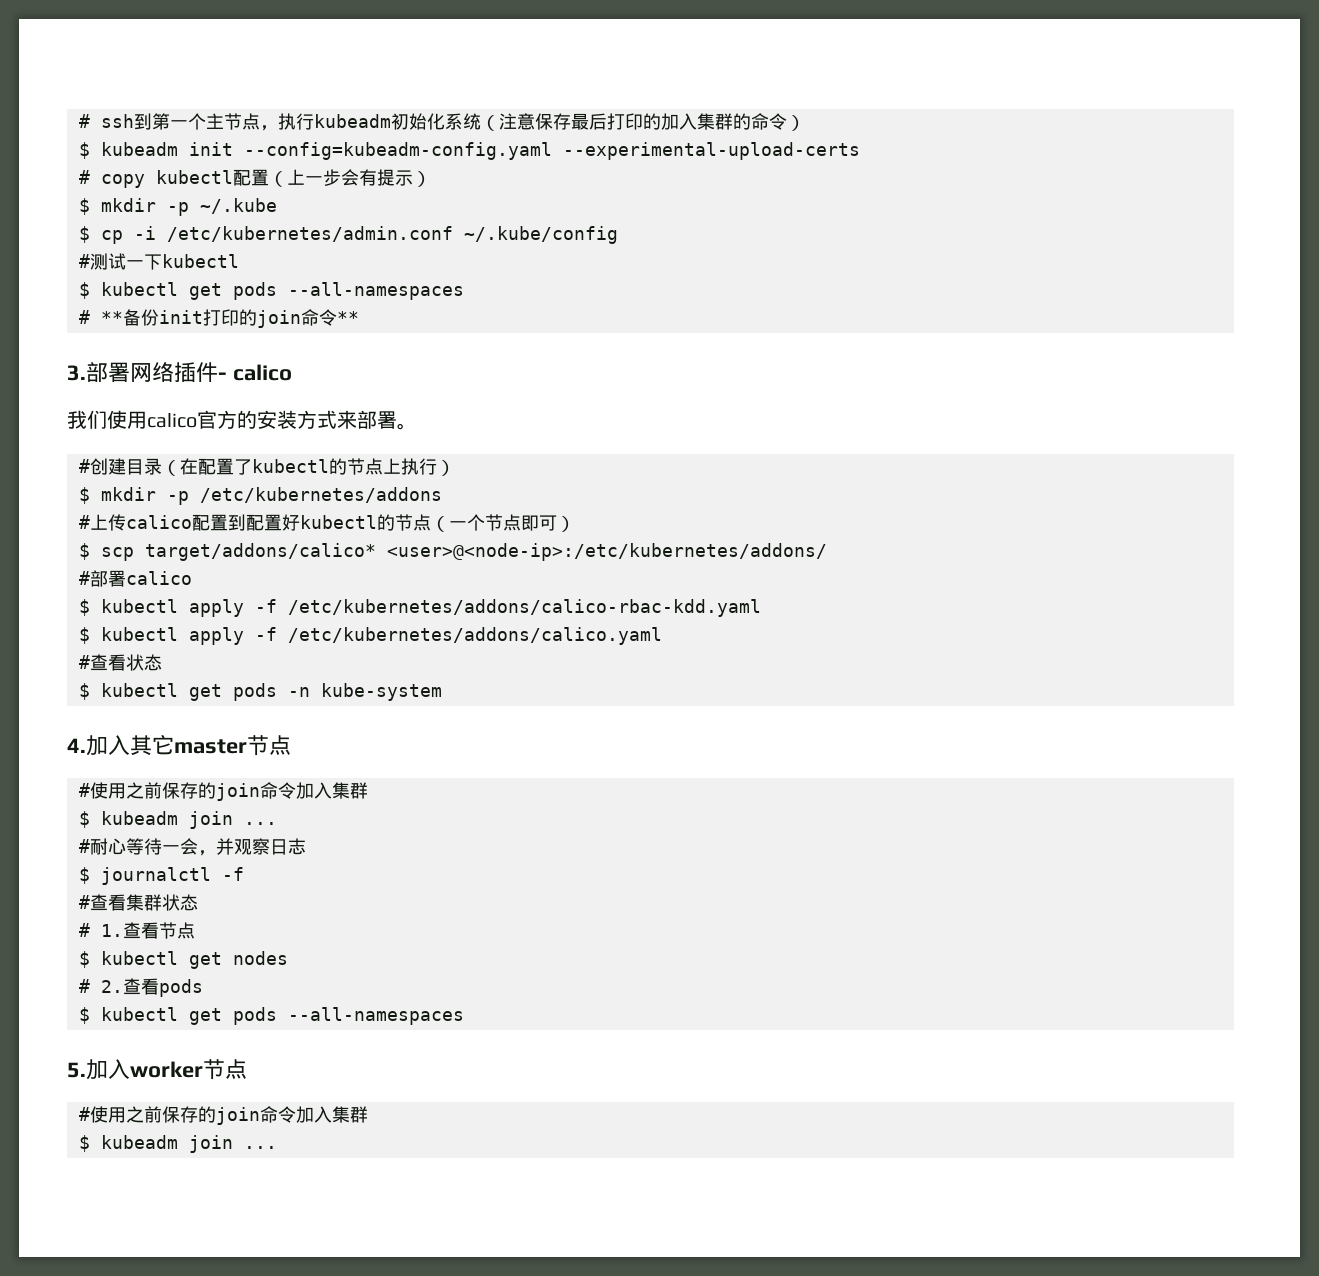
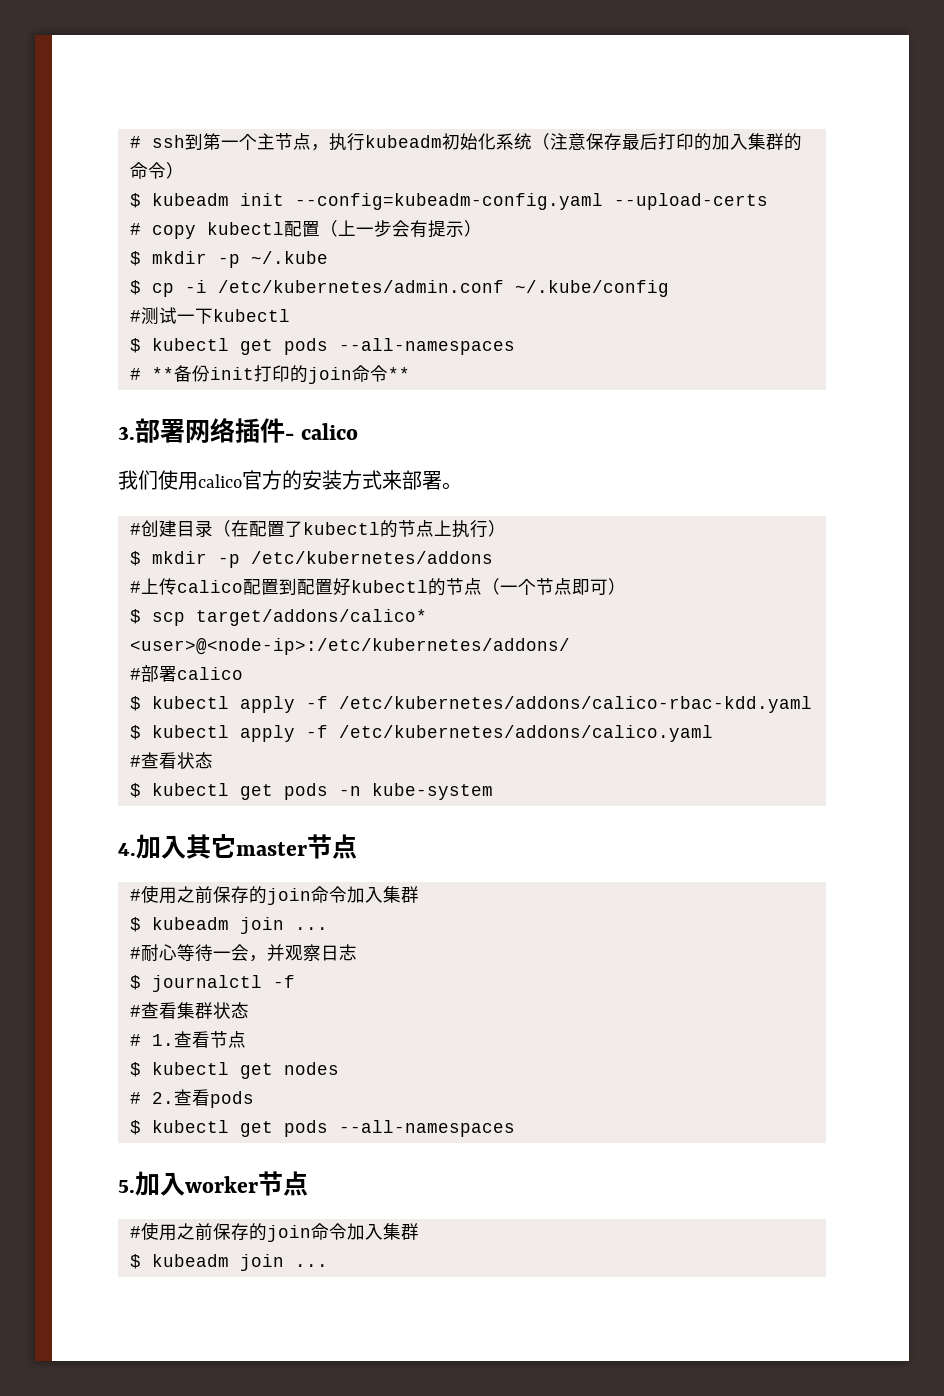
- $ kubeadm init --config=kubeadm-config.yaml --experimental-upload-certs
+ $ kubeadm init --config=kubeadm-config.yaml --upload-certs

